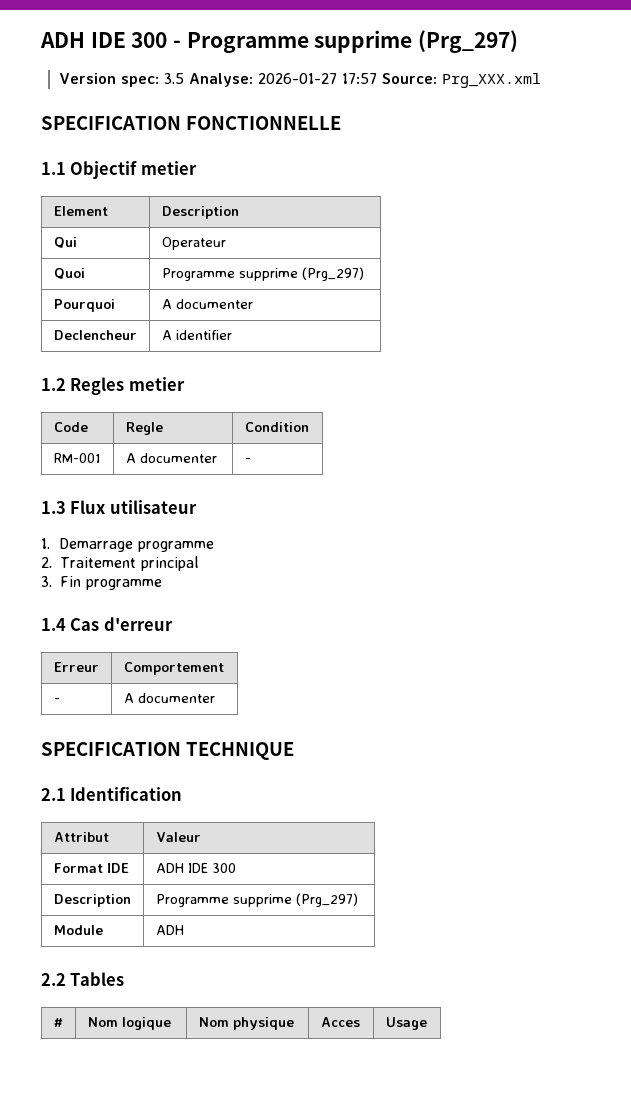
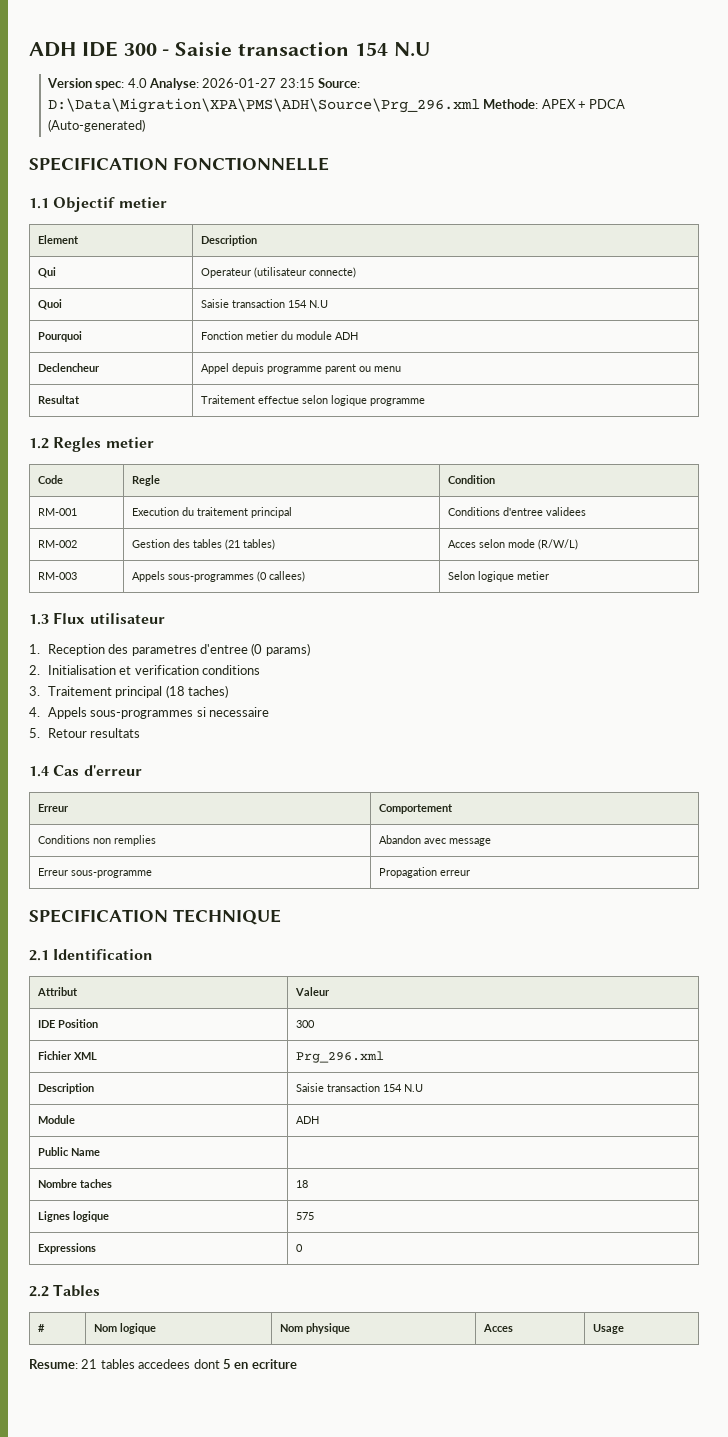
- ADH IDE 300 - Programme supprime (Prg_297)
+ ADH IDE 300 - Saisie transaction 154 N.U
- Version spec: 3.5 Analyse: 2026-01-27 17:57 Source: Prg_XXX.xml
+ Version spec: 4.0 Analyse: 2026-01-27 23:15 Source: D:\Data\Migration\XPA\PMS\ADH\Source\Prg_296.xml Methode: APEX + PDCA (Auto-generated)
- Qui | Operateur
+ Qui | Operateur (utilisateur connecte)
- Quoi | Programme supprime (Prg_297)
- Pourquoi | A documenter
- Declencheur | A identifier
+ Quoi | Saisie transaction 154 N.U
+ Pourquoi | Fonction metier du module ADH
+ Declencheur | Appel depuis programme parent ou menu
+ Resultat | Traitement effectue selon logique programme
- RM-001 | A documenter | -
+ RM-001 | Execution du traitement principal | Conditions d'entree validees
+ RM-002 | Gestion des tables (21 tables) | Acces selon mode (R/W/L)
+ RM-003 | Appels sous-programmes (0 callees) | Selon logique metier
  1.3 Flux utilisateur
- 1. Demarrage programme
- 2. Traitement principal
- 3. Fin programme
+ 1. Reception des parametres d'entree (0 params)
+ 2. Initialisation et verification conditions
+ 3. Traitement principal (18 taches)
+ 4. Appels sous-programmes si necessaire
+ 5. Retour resultats
- - | A documenter
+ Conditions non remplies | Abandon avec message
+ Erreur sous-programme | Propagation erreur
- Format IDE | ADH IDE 300
+ IDE Position | 300
- Description | Programme supprime (Prg_297)
+ Fichier XML | Prg_296.xml
+ Description | Saisie transaction 154 N.U
  Module | ADH
+ Public Name |
+ Nombre taches | 18
+ Lignes logique | 575
+ Expressions | 0
+ Resume: 21 tables accedees dont 5 en ecriture

